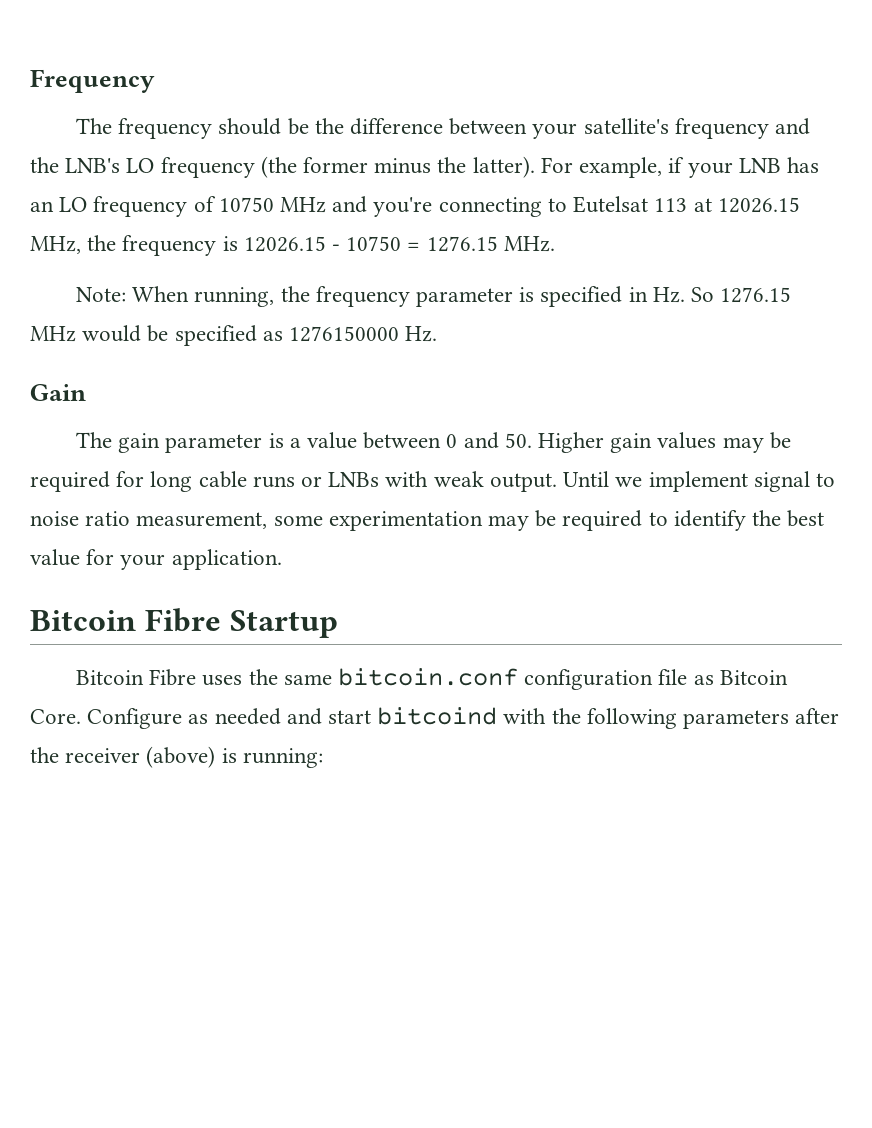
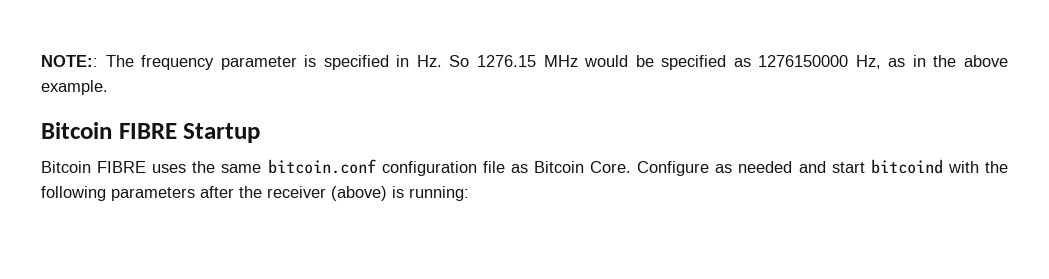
- Frequency
- The frequency should be the difference between your satellite's frequency and the LNB's LO frequency (the former minus the latter). For example, if your LNB has an LO frequency of 10750 MHz and you're connecting to Eutelsat 113 at 12026.15 MHz, the frequency is 12026.15 - 10750 = 1276.15 MHz.
- Note: When running, the frequency parameter is specified in Hz. So 1276.15 MHz would be specified as 1276150000 Hz.
- Gain
- The gain parameter is a value between 0 and 50. Higher gain values may be required for long cable runs or LNBs with weak output. Until we implement signal to noise ratio measurement, some experimentation may be required to identify the best value for your application.
- Bitcoin Fibre Startup
+ NOTE:: The frequency parameter is specified in Hz. So 1276.15 MHz would be specified as 1276150000 Hz, as in the above example.
+ Bitcoin FIBRE Startup
- Bitcoin Fibre uses the same bitcoin.conf configuration file as Bitcoin Core.
+ Bitcoin FIBRE uses the same bitcoin.conf configuration file as Bitcoin Core.

